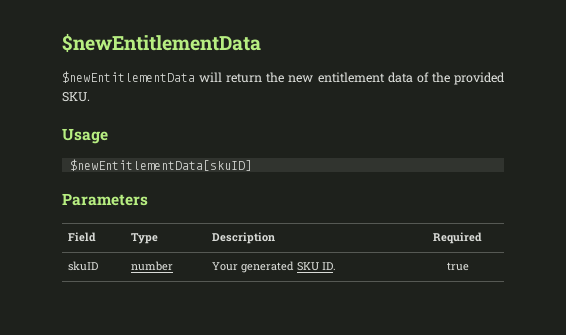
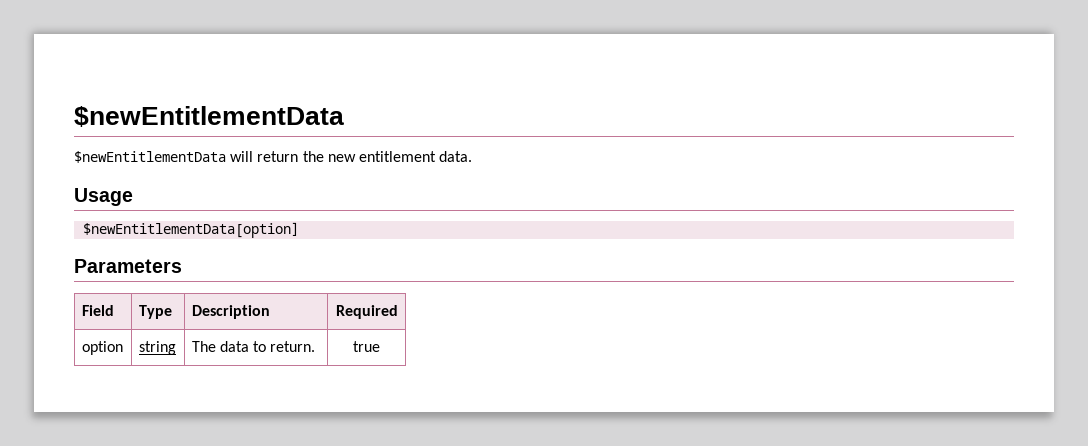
- $newEntitlementData will return the new entitlement data of the provided SKU.
+ $newEntitlementData will return the new entitlement data.
- $newEntitlementData[skuID]
+ $newEntitlementData[option]
- skuID | number | Your generated SKU ID. | true
+ option | string | The data to return. | true

